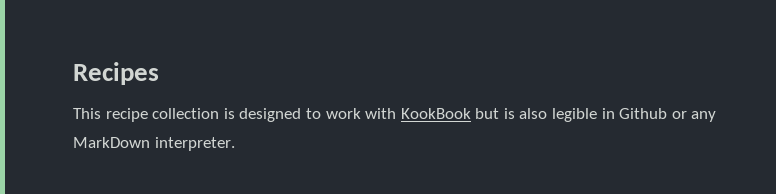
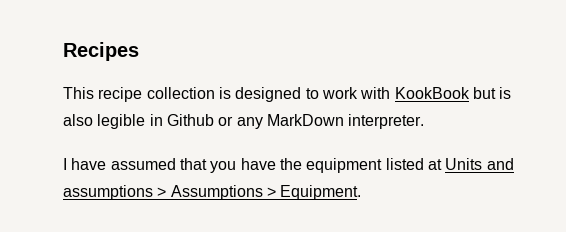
+ I have assumed that you have the equipment listed at Units and assumptions > Assumptions > Equipment.

